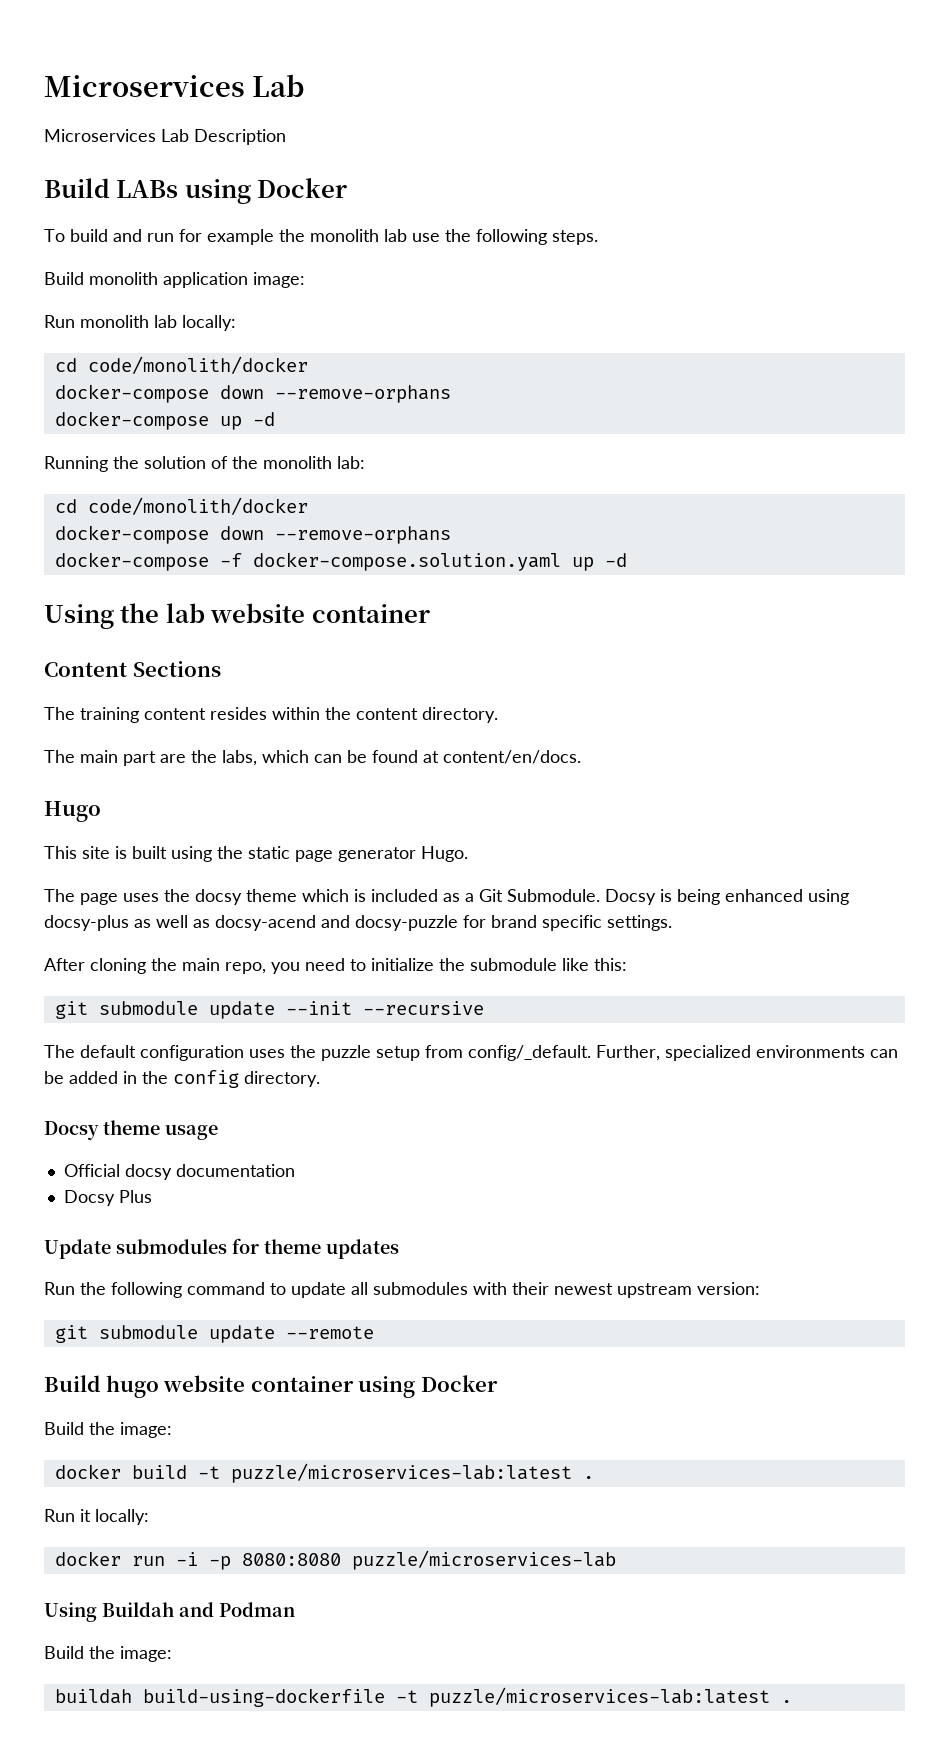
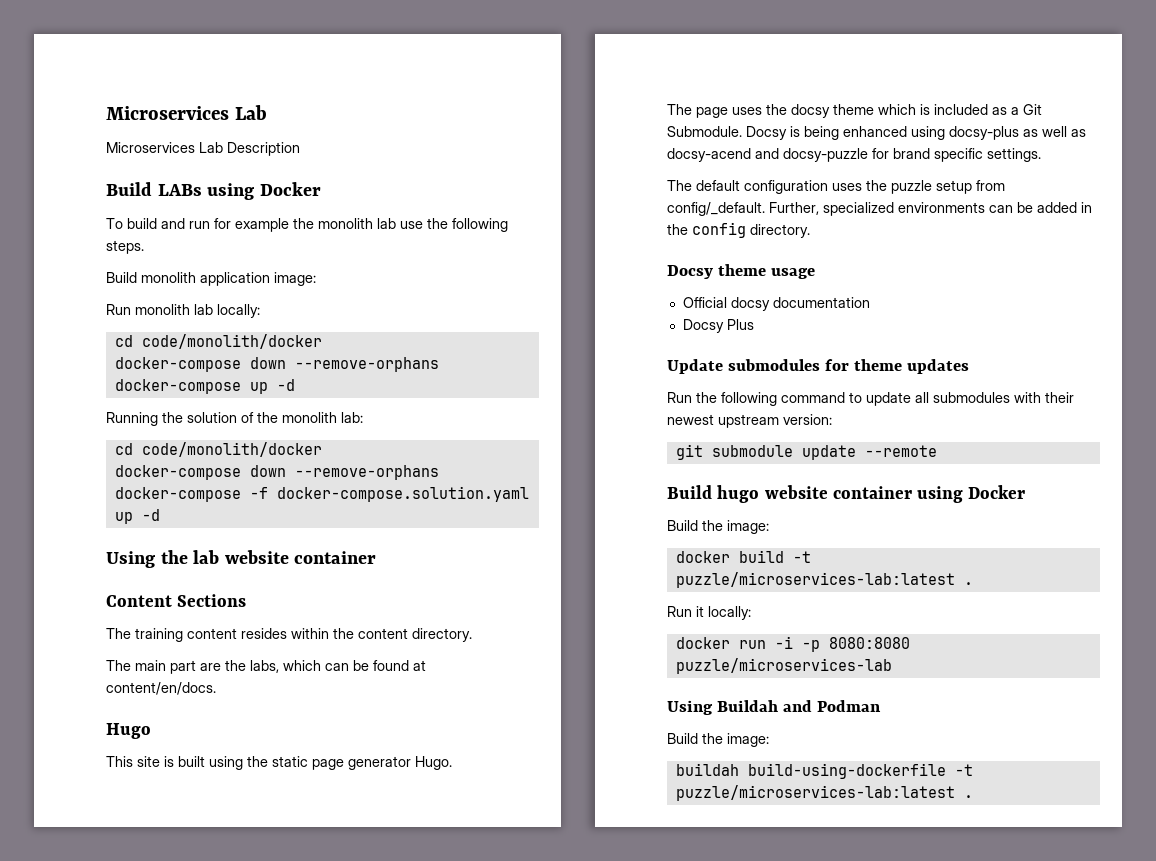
- After cloning the main repo, you need to initialize the submodule like this:
- git submodule update --init --recursive

